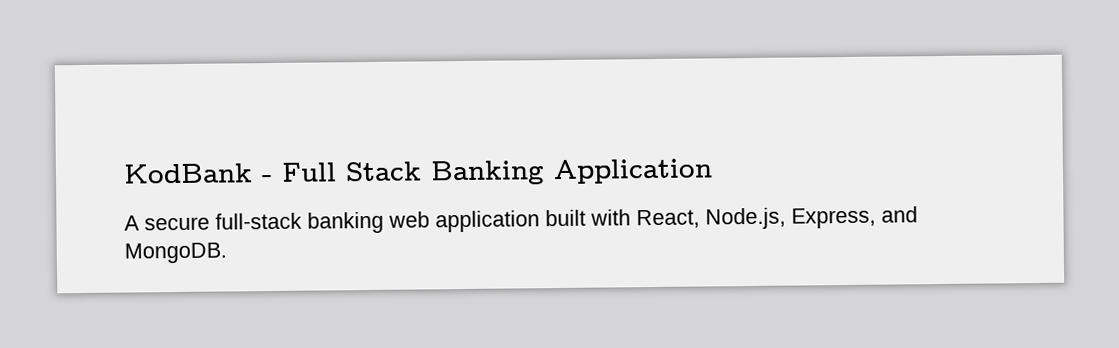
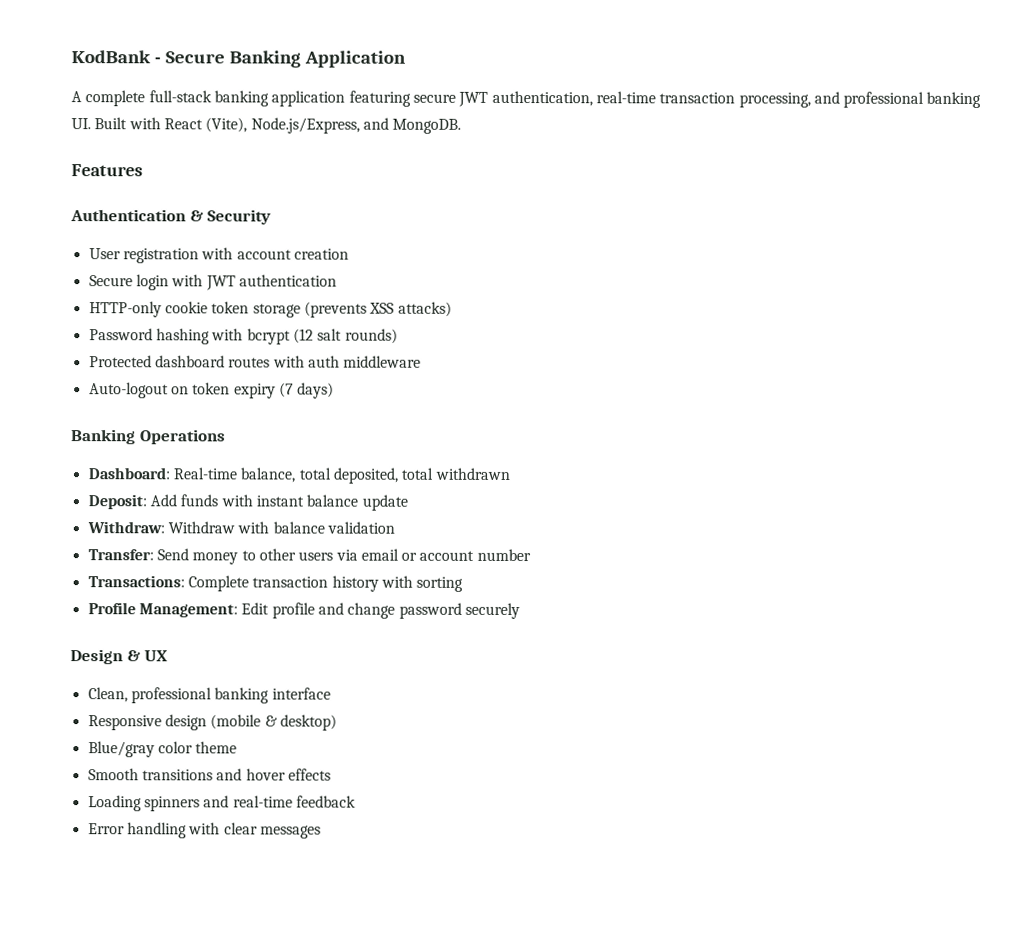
- KodBank - Full Stack Banking Application
+ KodBank - Secure Banking Application
- A secure full-stack banking web application built with React, Node.js, Express, and MongoDB.
+ A complete full-stack banking application featuring secure JWT authentication, real-time transaction processing, and professional banking UI. Built with React (Vite), Node.js/Express, and MongoDB.
+ Features
+ Authentication & Security
+ User registration with account creation
+ Secure login with JWT authentication
+ HTTP-only cookie token storage (prevents XSS attacks)
+ Password hashing with bcrypt (12 salt rounds)
+ Protected dashboard routes with auth middleware
+ Auto-logout on token expiry (7 days)
+ Banking Operations
+ Dashboard: Real-time balance, total deposited, total withdrawn
+ Deposit: Add funds with instant balance update
+ Withdraw: Withdraw with balance validation
+ Transfer: Send money to other users via email or account number
+ Transactions: Complete transaction history with sorting
+ Profile Management: Edit profile and change password securely
+ Design & UX
+ Clean, professional banking interface
+ Responsive design (mobile & desktop)
+ Blue/gray color theme
+ Smooth transitions and hover effects
+ Loading spinners and real-time feedback
+ Error handling with clear messages

